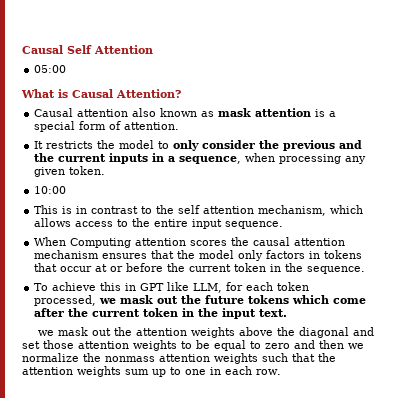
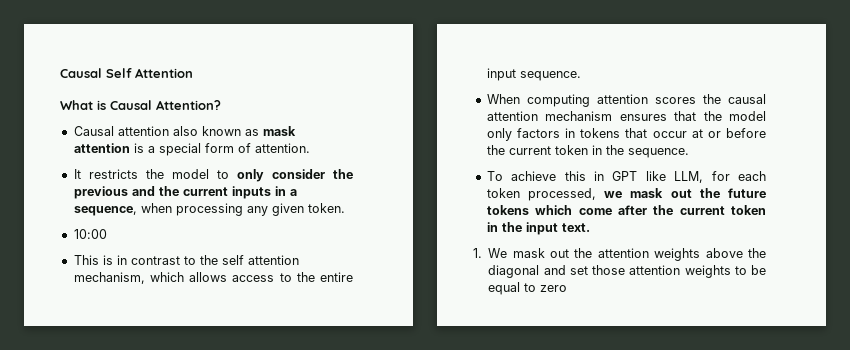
- 05:00
- When Computing attention scores the causal attention mechanism ensures that the model only factors in tokens that occur at or before the current token in the sequence.
+ When computing attention scores the causal attention mechanism ensures that the model only factors in tokens that occur at or before the current token in the sequence.
- we mask out the attention weights above the diagonal and set those attention weights to be equal to zero and then we normalize the nonmass attention weights such that the attention weights sum up to one in each row.
+ 1. We mask out the attention weights above the diagonal and set those attention weights to be equal to zero

